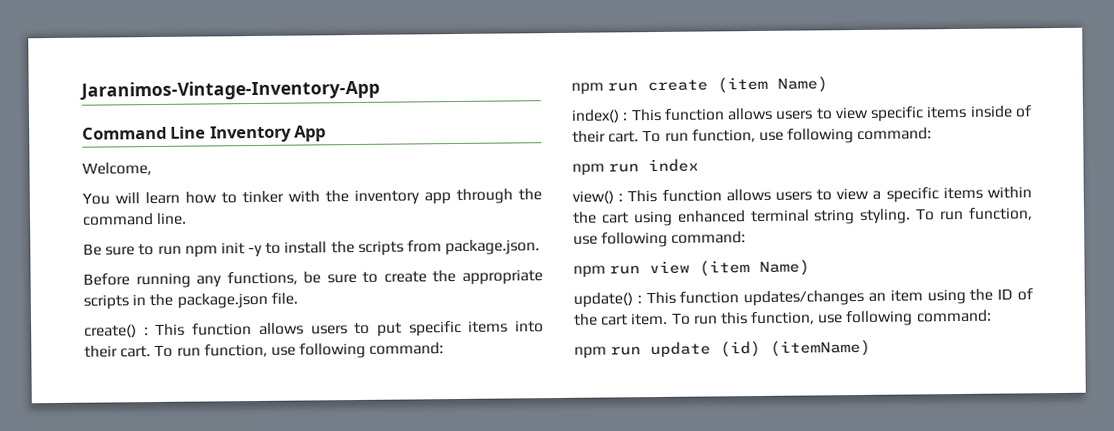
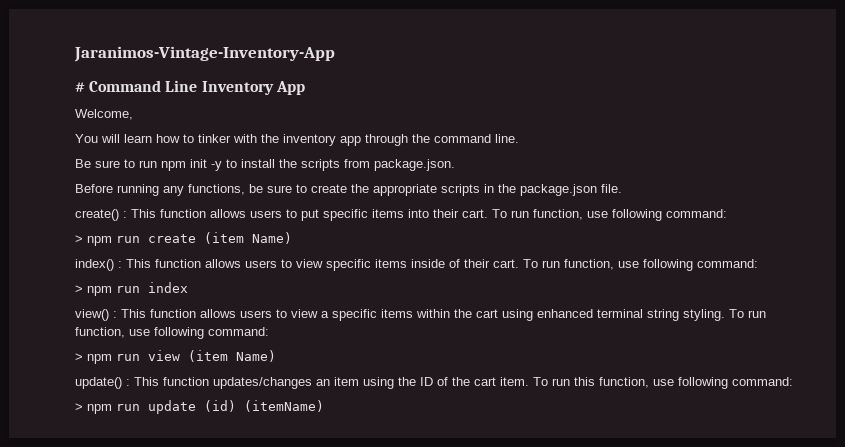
- Command Line Inventory App
+ # Command Line Inventory App
- npm run create (item Name)
+ > npm run create (item Name)
- npm run index
+ > npm run index
- npm run view (item Name)
+ > npm run view (item Name)
- npm run update (id) (itemName)
+ > npm run update (id) (itemName)

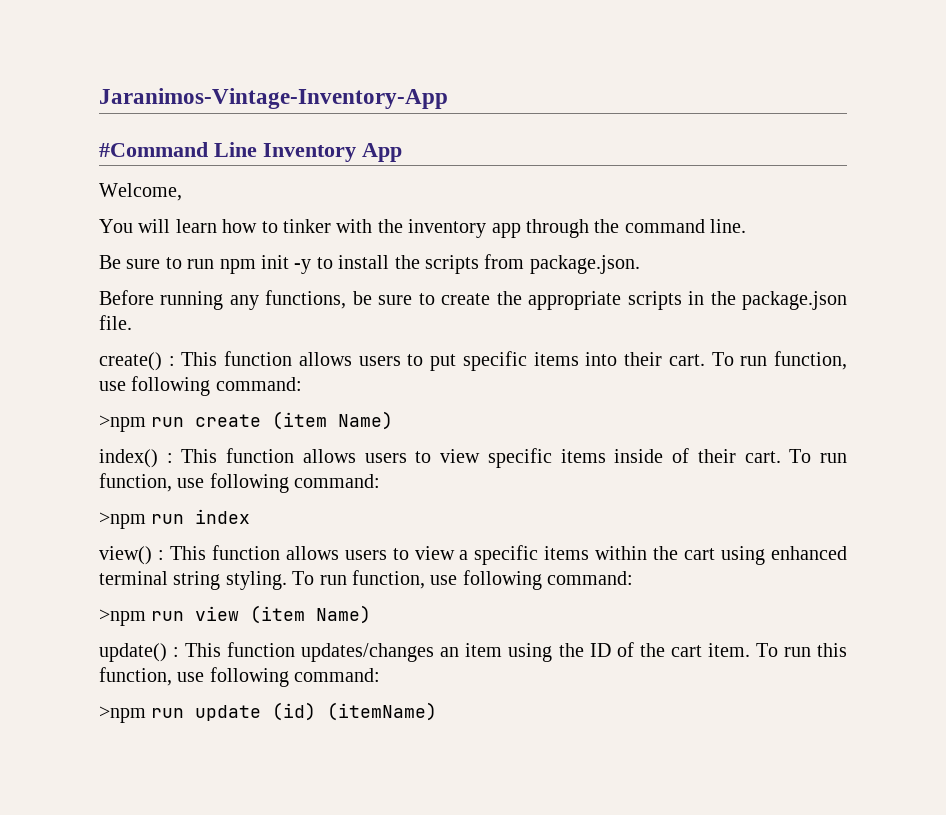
- # Command Line Inventory App
+ #Command Line Inventory App
- > npm run create (item Name)
+ >npm run create (item Name)
- > npm run index
+ >npm run index
- > npm run view (item Name)
+ >npm run view (item Name)
- > npm run update (id) (itemName)
+ >npm run update (id) (itemName)

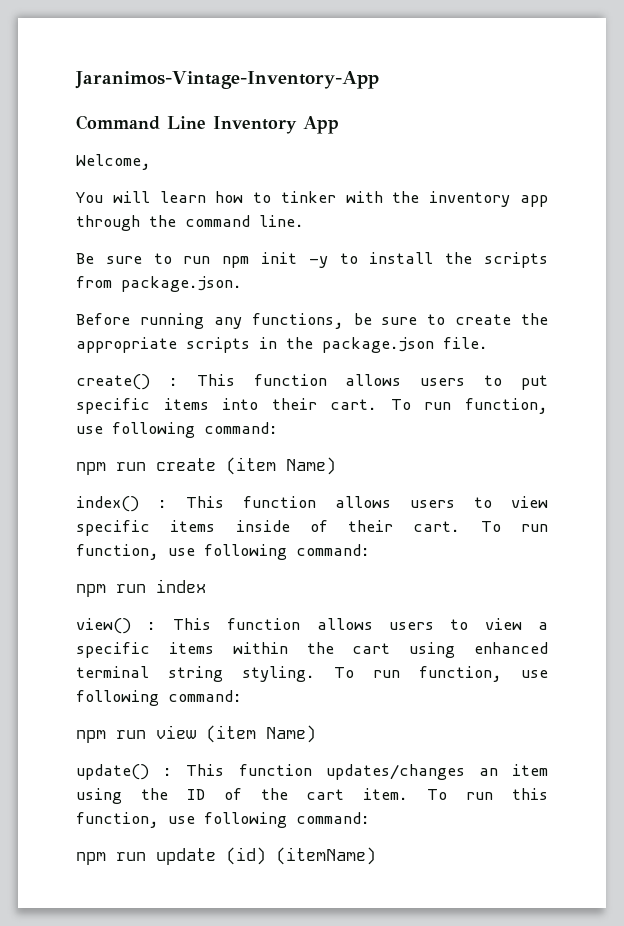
- #Command Line Inventory App
+ Command Line Inventory App
- >npm run create (item Name)
+ npm run create (item Name)
- >npm run index
+ npm run index
- >npm run view (item Name)
+ npm run view (item Name)
- >npm run update (id) (itemName)
+ npm run update (id) (itemName)

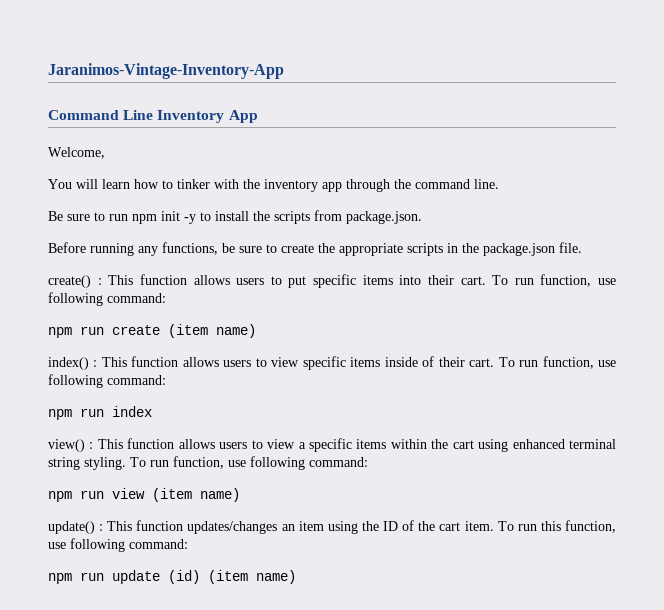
- npm run create (item Name)
+ npm run create (item name)
- npm run view (item Name)
+ npm run view (item name)
- npm run update (id) (itemName)
+ npm run update (id) (item name)

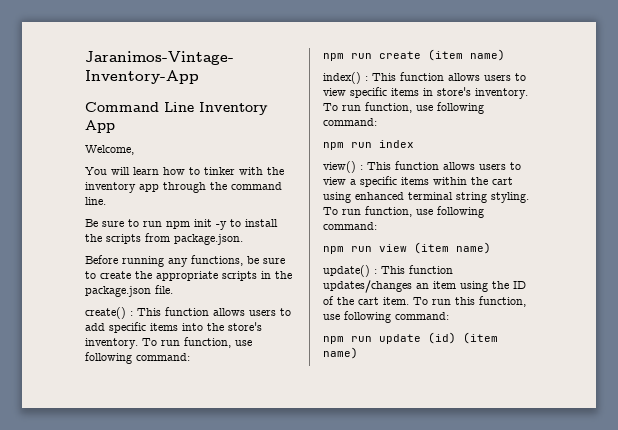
- create() : This function allows users to put specific items into their cart.
+ create() : This function allows users to add specific items into the store's inventory.
- index() : This function allows users to view specific items inside of their cart.
+ index() : This function allows users to view specific items in store's inventory.

